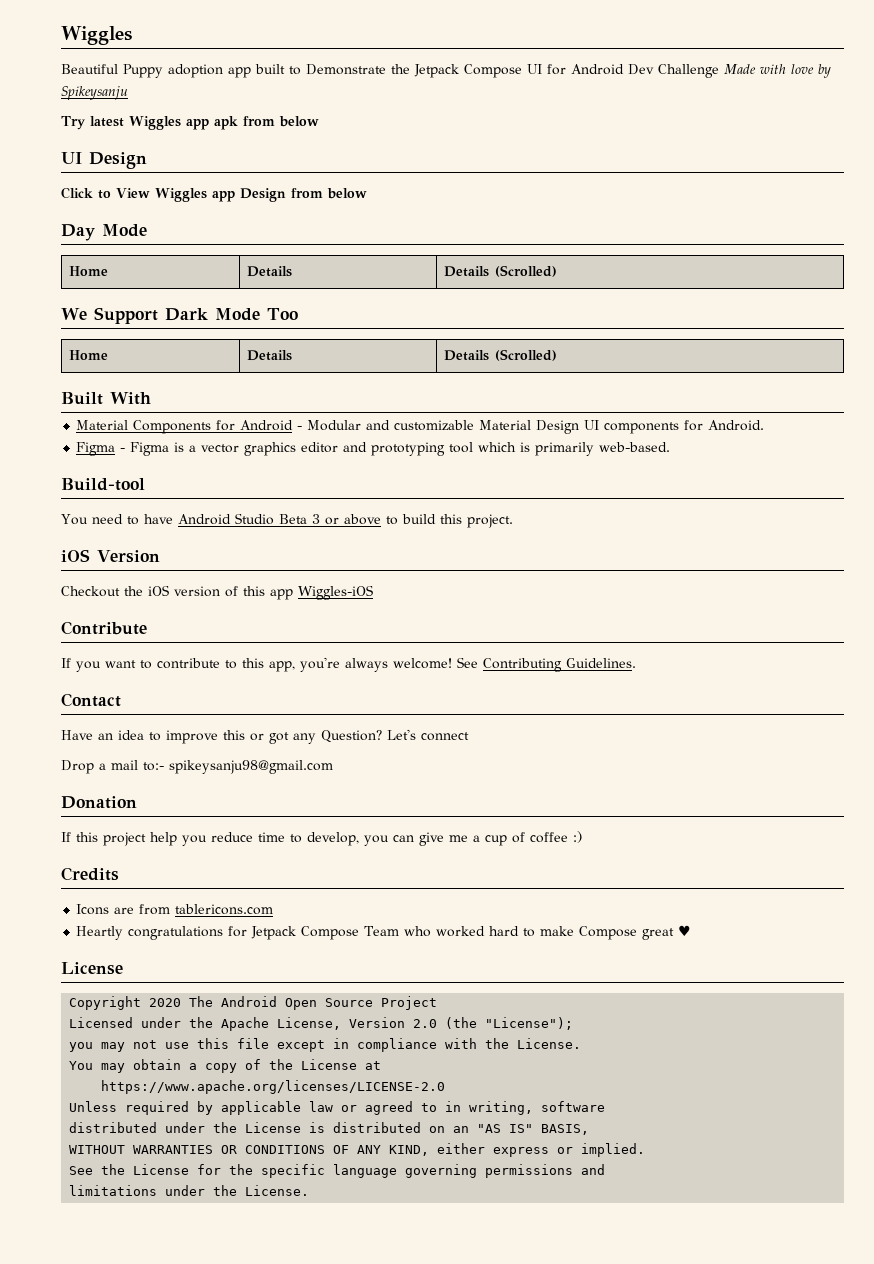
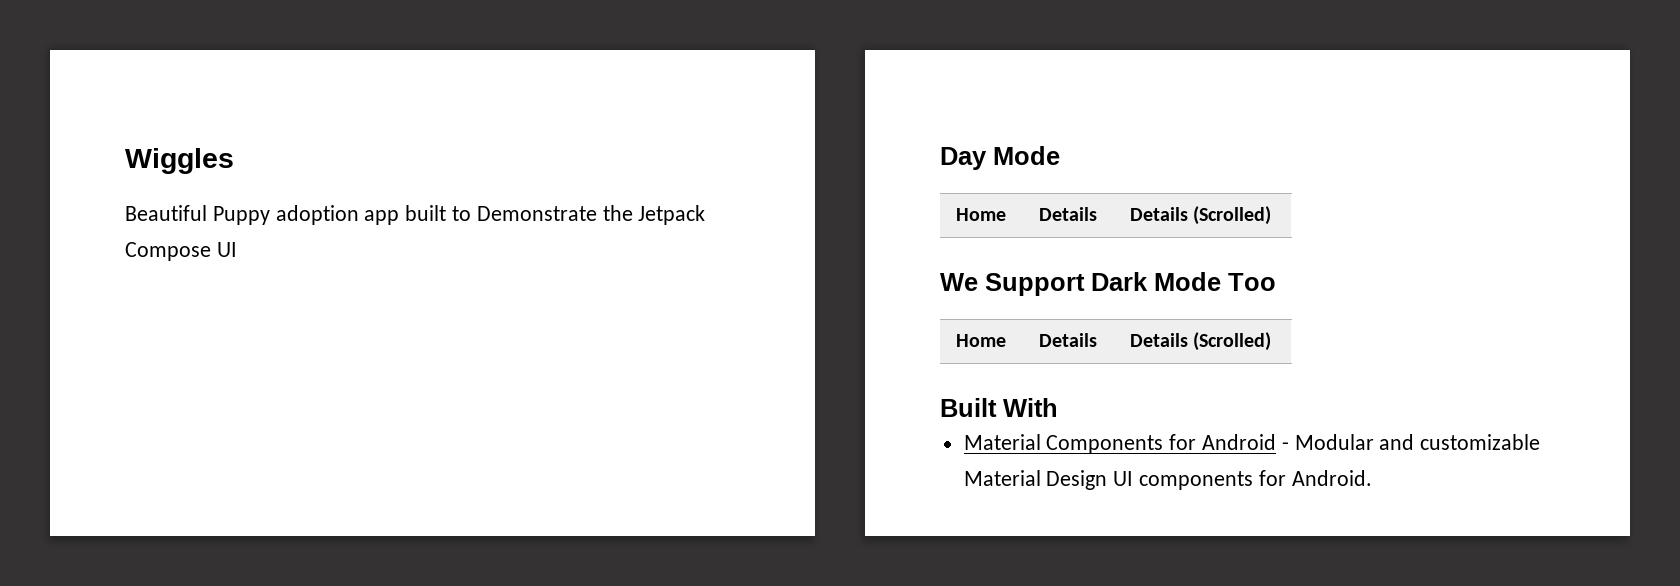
- Beautiful Puppy adoption app built to Demonstrate the Jetpack Compose UI for Android Dev Challenge Made with love by Spikeysanju
- Try latest Wiggles app apk from below
- UI Design
- Click to View Wiggles app Design from below
+ Beautiful Puppy adoption app built to Demonstrate the Jetpack Compose UI
- Figma - Figma is a vector graphics editor and prototyping tool which is primarily web-based.
- Build-tool
- You need to have Android Studio Beta 3 or above to build this project.
- iOS Version
- Checkout the iOS version of this app Wiggles-iOS
- Contribute
- If you want to contribute to this app, you're always welcome! See Contributing Guidelines.
- Contact
- Have an idea to improve this or got any Question? Let's connect
- Drop a mail to:- spikeysanju98@gmail.com
- Donation
- If this project help you reduce time to develop, you can give me a cup of coffee :)
- Credits
- Icons are from tablericons.com
- Heartly congratulations for Jetpack Compose Team who worked hard to make Compose great ♥
- License
- Copyright 2020 The Android Open Source Project
- Licensed under the Apache License, Version 2.0 (the "License");
- you may not use this file except in compliance with the License.
- You may obtain a copy of the License at
- https://www.apache.org/licenses/LICENSE-2.0
- Unless required by applicable law or agreed to in writing, software
- distributed under the License is distributed on an "AS IS" BASIS,
- WITHOUT WARRANTIES OR CONDITIONS OF ANY KIND, either express or implied.
- See the License for the specific language governing permissions and
- limitations under the License.

